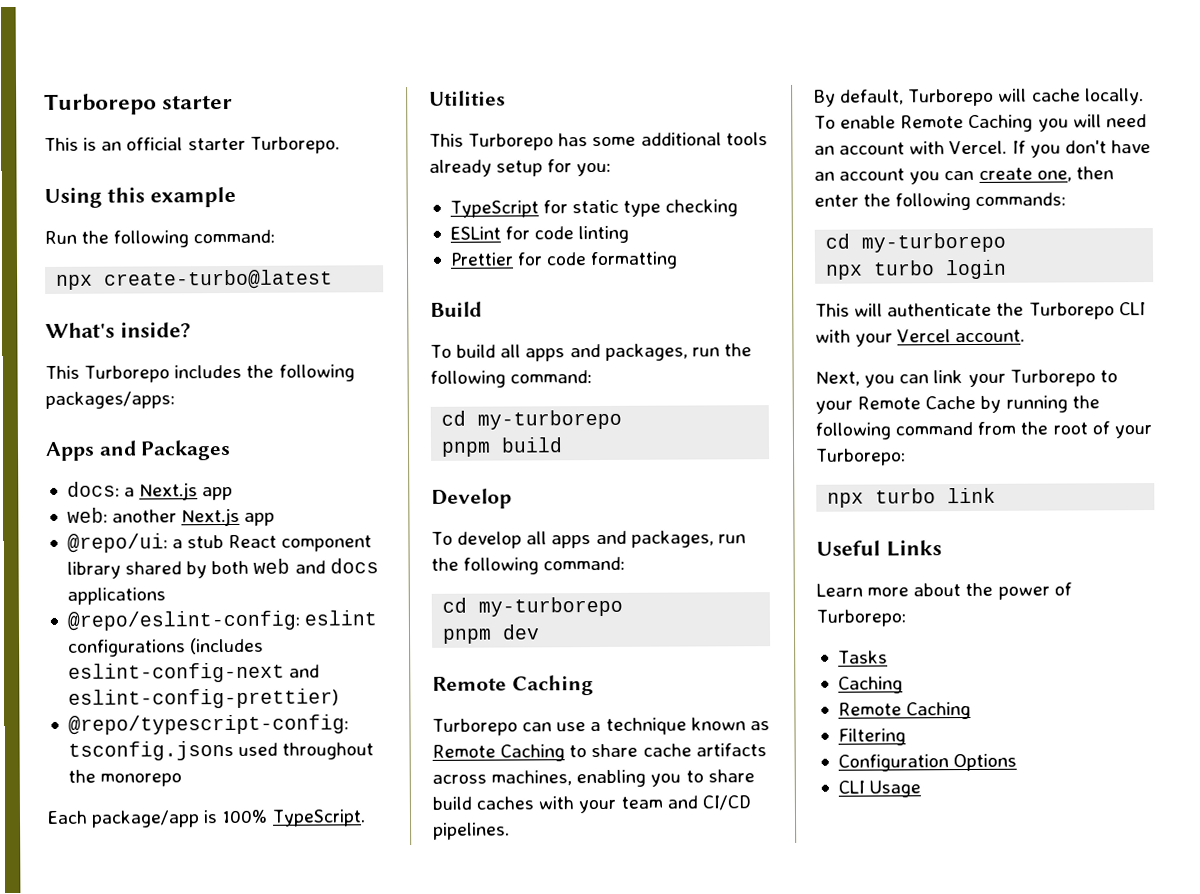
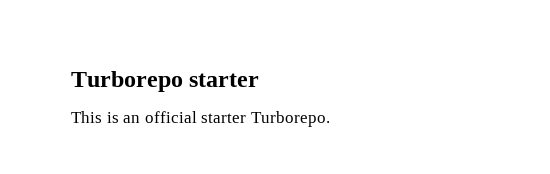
- Using this example
- Run the following command:
- npx create-turbo@latest
- What's inside?
- This Turborepo includes the following packages/apps:
- Apps and Packages
- docs: a Next.js app
- web: another Next.js app
- @repo/ui: a stub React component library shared by both web and docs applications
- @repo/eslint-config: eslint configurations (includes eslint-config-next and eslint-config-prettier)
- @repo/typescript-config: tsconfig.jsons used throughout the monorepo
- Each package/app is 100% TypeScript.
- Utilities
- This Turborepo has some additional tools already setup for you:
- TypeScript for static type checking
- ESLint for code linting
- Prettier for code formatting
- Build
- To build all apps and packages, run the following command:
- cd my-turborepo
- pnpm build
- Develop
- To develop all apps and packages, run the following command:
- cd my-turborepo
- pnpm dev
- Remote Caching
- Turborepo can use a technique known as Remote Caching to share cache artifacts across machines, enabling you to share build caches with your team and CI/CD pipelines.
- By default, Turborepo will cache locally. To enable Remote Caching you will need an account with Vercel. If you don't have an account you can create one, then enter the following commands:
- cd my-turborepo
- npx turbo login
- This will authenticate the Turborepo CLI with your Vercel account.
- Next, you can link your Turborepo to your Remote Cache by running the following command from the root of your Turborepo:
- npx turbo link
- Useful Links
- Learn more about the power of Turborepo:
- Tasks
- Caching
- Remote Caching
- Filtering
- Configuration Options
- CLI Usage

